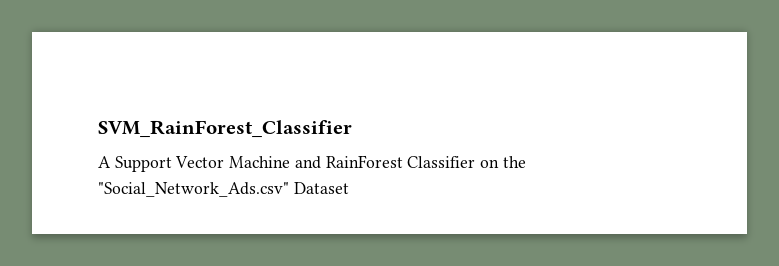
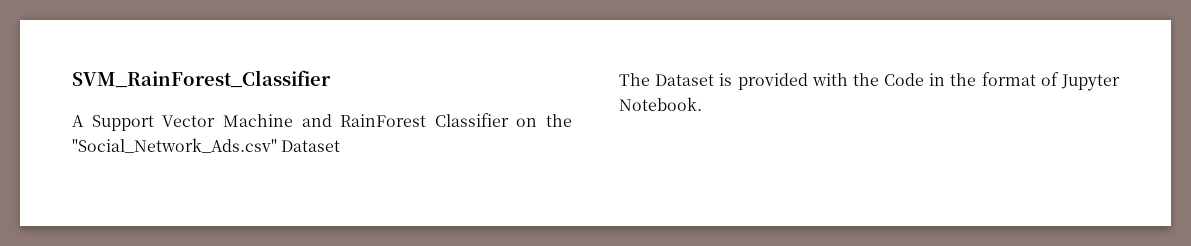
+ The Dataset is provided with the Code in the format of Jupyter Notebook.

